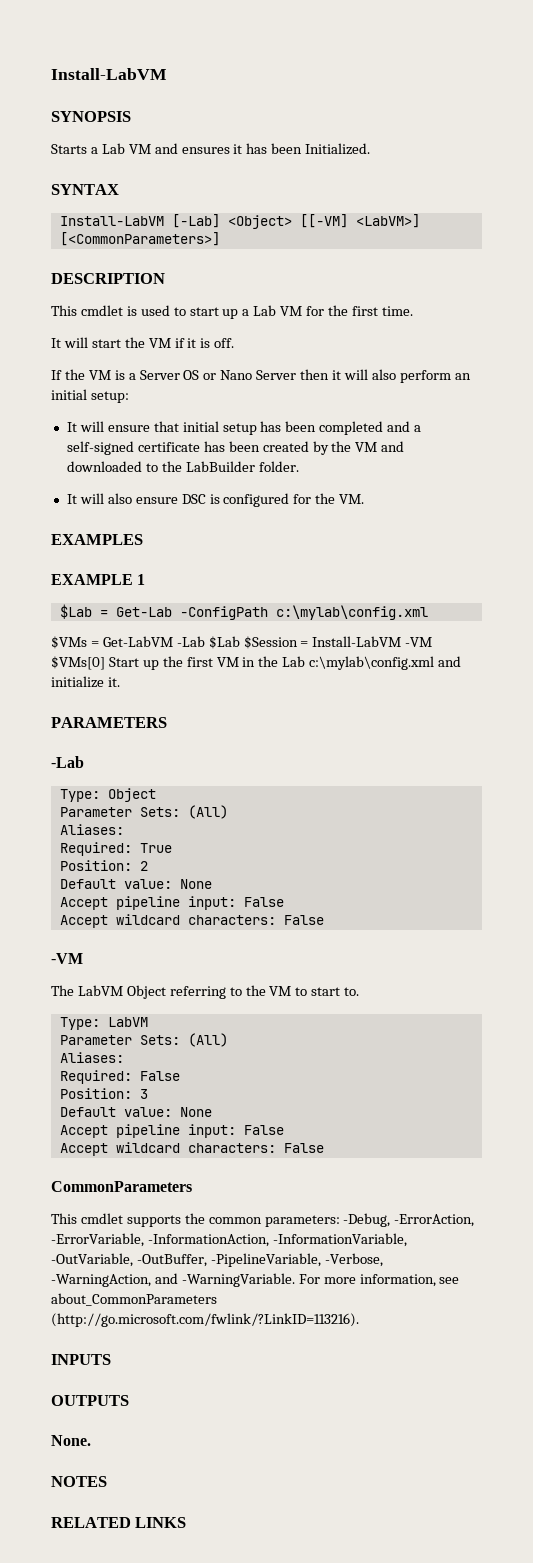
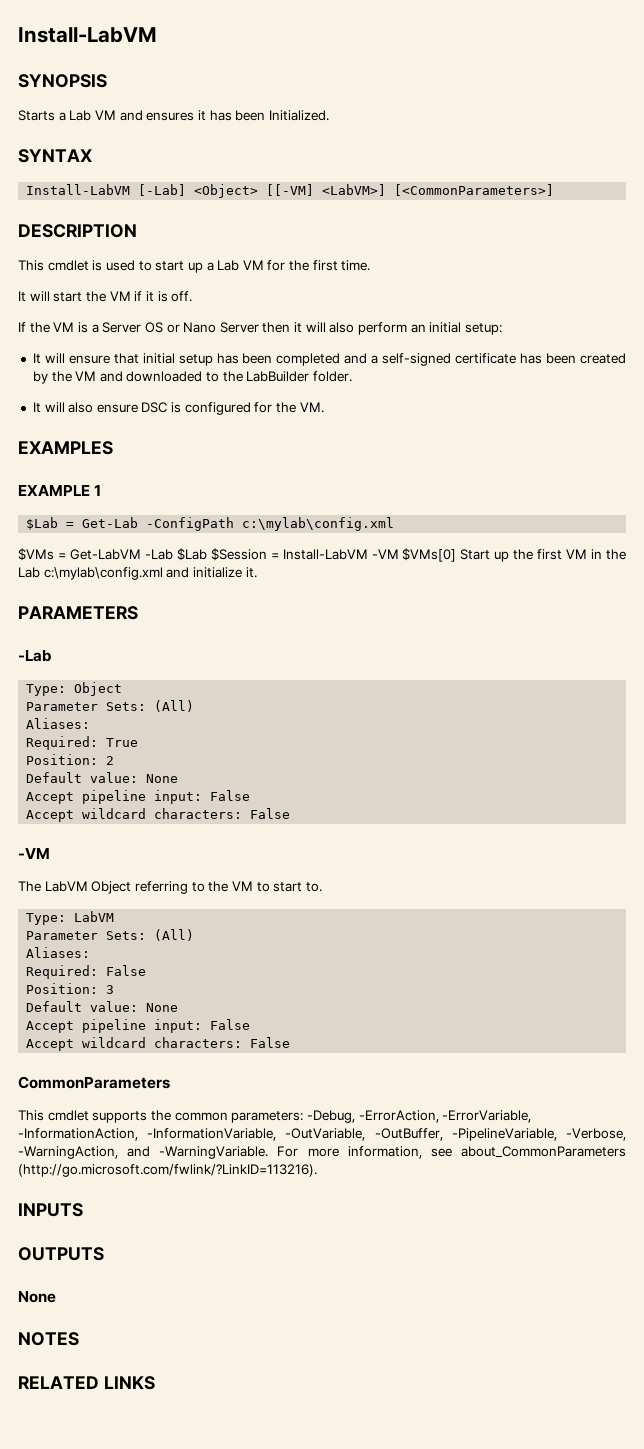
  OUTPUTS
- None.
+ None

